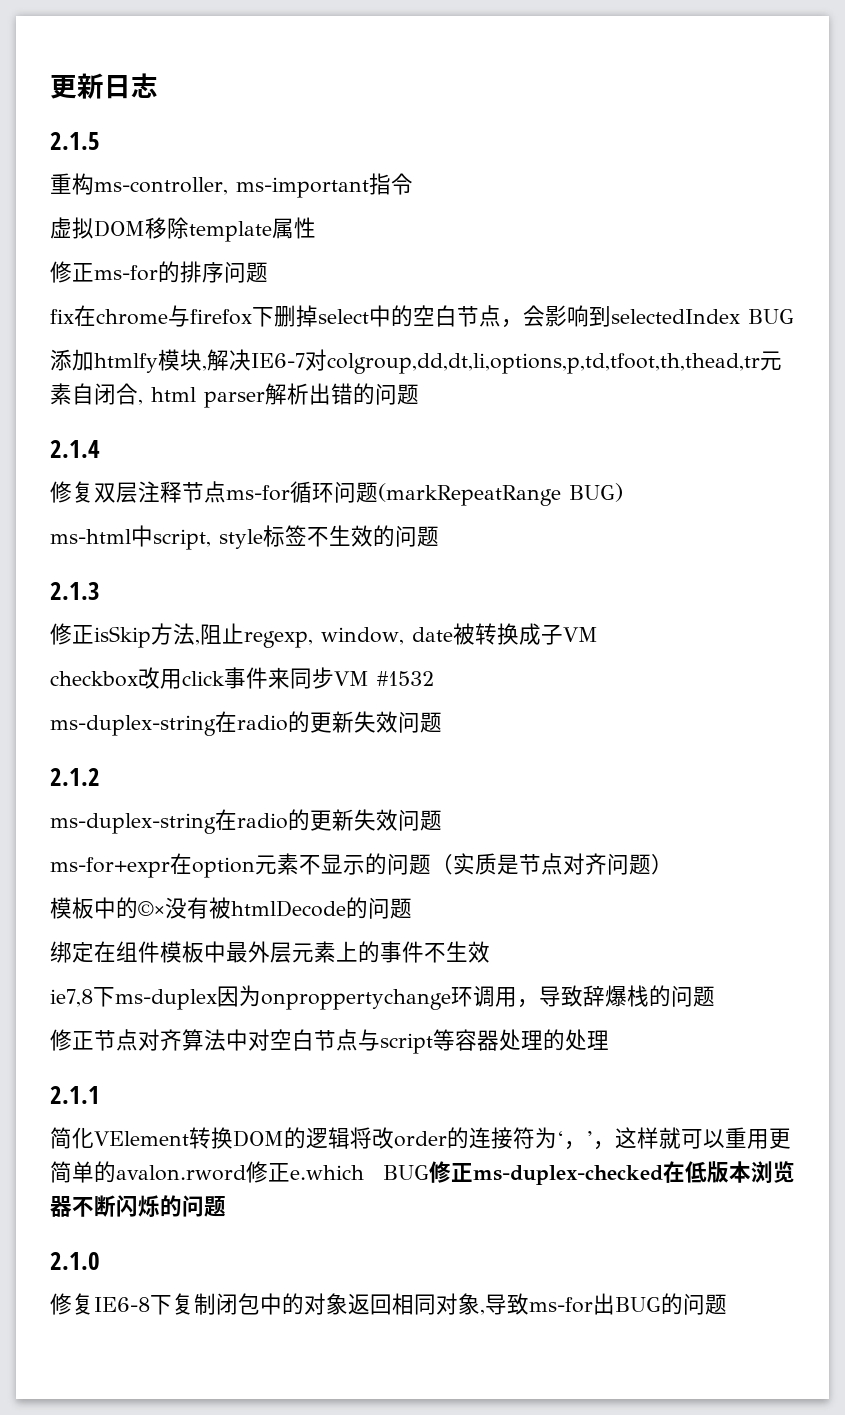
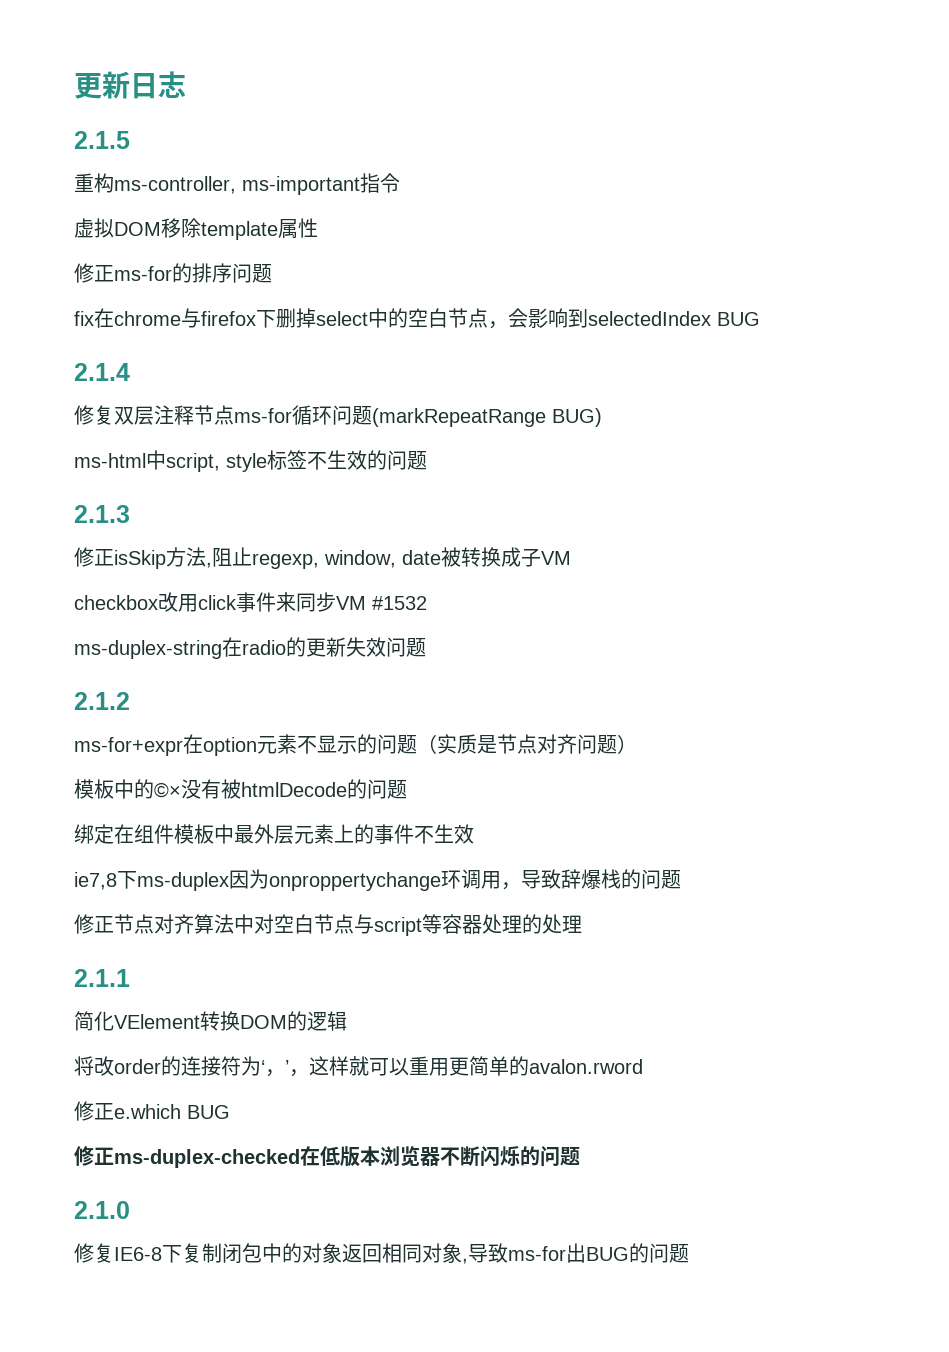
- 添加htmlfy模块,解决IE6-7对colgroup,dd,dt,li,options,p,td,tfoot,th,thead,tr元素自闭合, html parser解析出错的问题
  2.1.2
- ms-duplex-string在radio的更新失效问题
- 简化VElement转换DOM的逻辑将改order的连接符为‘，’，这样就可以重用更简单的avalon.rword修正e.which BUG修正ms-duplex-checked在低版本浏览器不断闪烁的问题
+ 简化VElement转换DOM的逻辑
+ 将改order的连接符为‘，’，这样就可以重用更简单的avalon.rword
+ 修正e.which BUG
+ 修正ms-duplex-checked在低版本浏览器不断闪烁的问题

